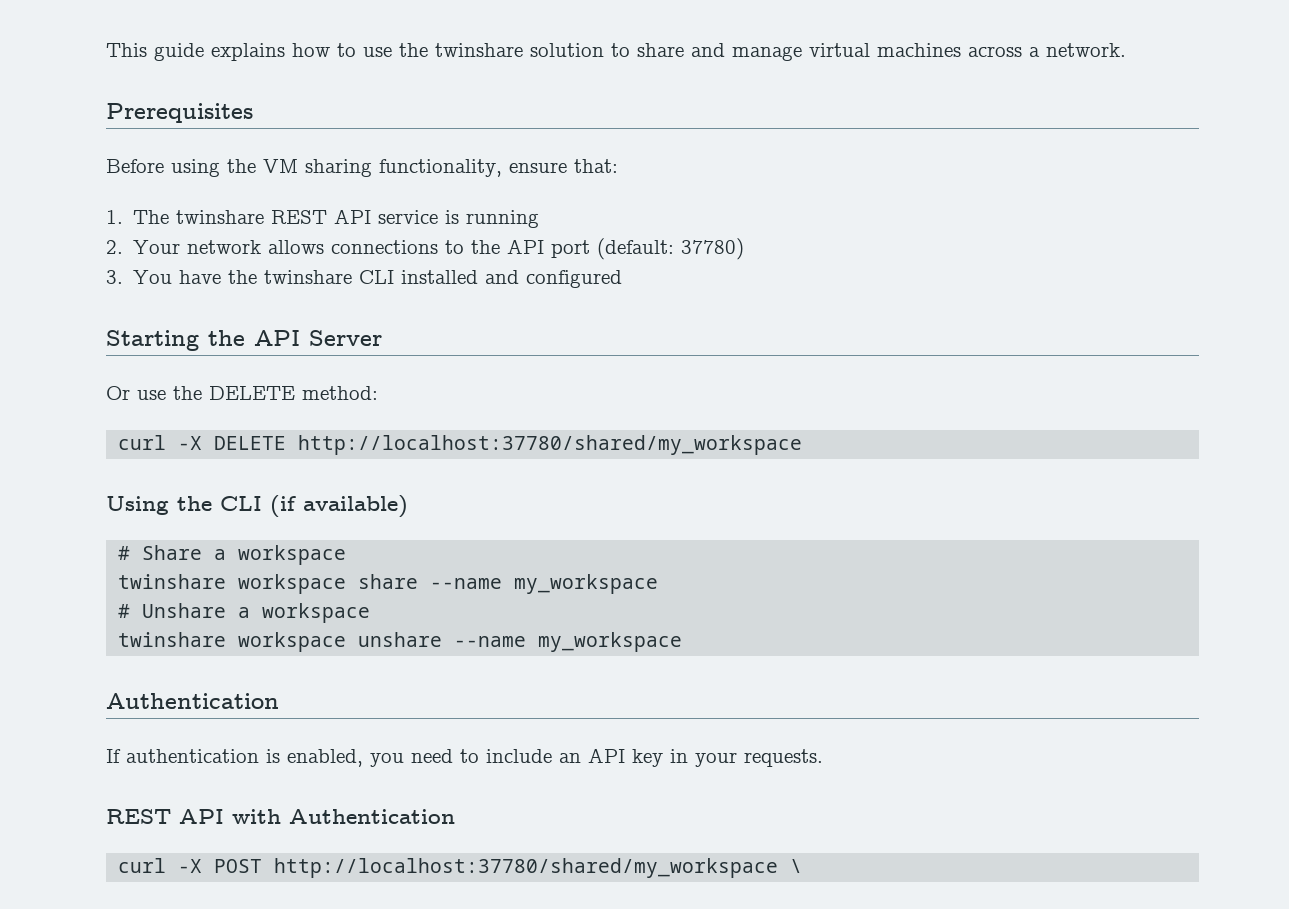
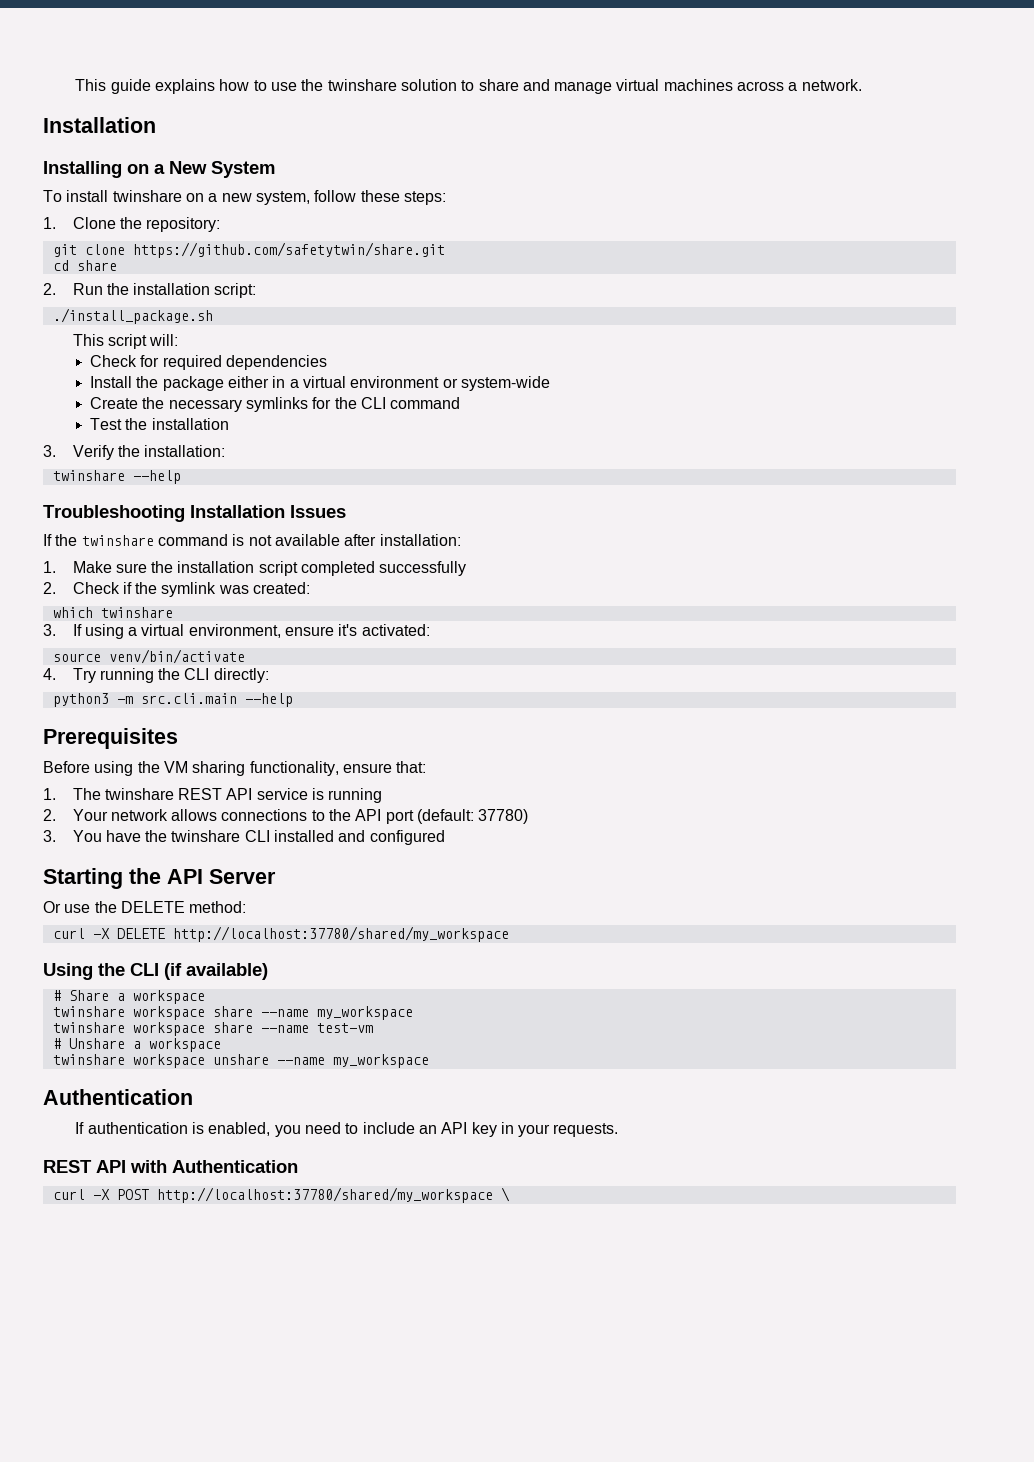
  This guide explains how to use the twinshare solution to share and manage virtual machines across a network.
+ Installation
+ Installing on a New System
+ To install twinshare on a new system, follow these steps:
+ 1. Clone the repository:
+ git clone https://github.com/safetytwin/share.git
+ cd share
+ 2. Run the installation script:
+ ./install_package.sh
+ This script will:
+ Check for required dependencies
+ Install the package either in a virtual environment or system-wide
+ Create the necessary symlinks for the CLI command
+ Test the installation
+ 3. Verify the installation:
+ twinshare --help
+ Troubleshooting Installation Issues
+ If the twinshare command is not available after installation:
+ 1. Make sure the installation script completed successfully
+ 2. Check if the symlink was created:
+ which twinshare
+ 3. If using a virtual environment, ensure it's activated:
+ source venv/bin/activate
+ 4. Try running the CLI directly:
+ python3 -m src.cli.main --help
+ twinshare workspace share --name test-vm

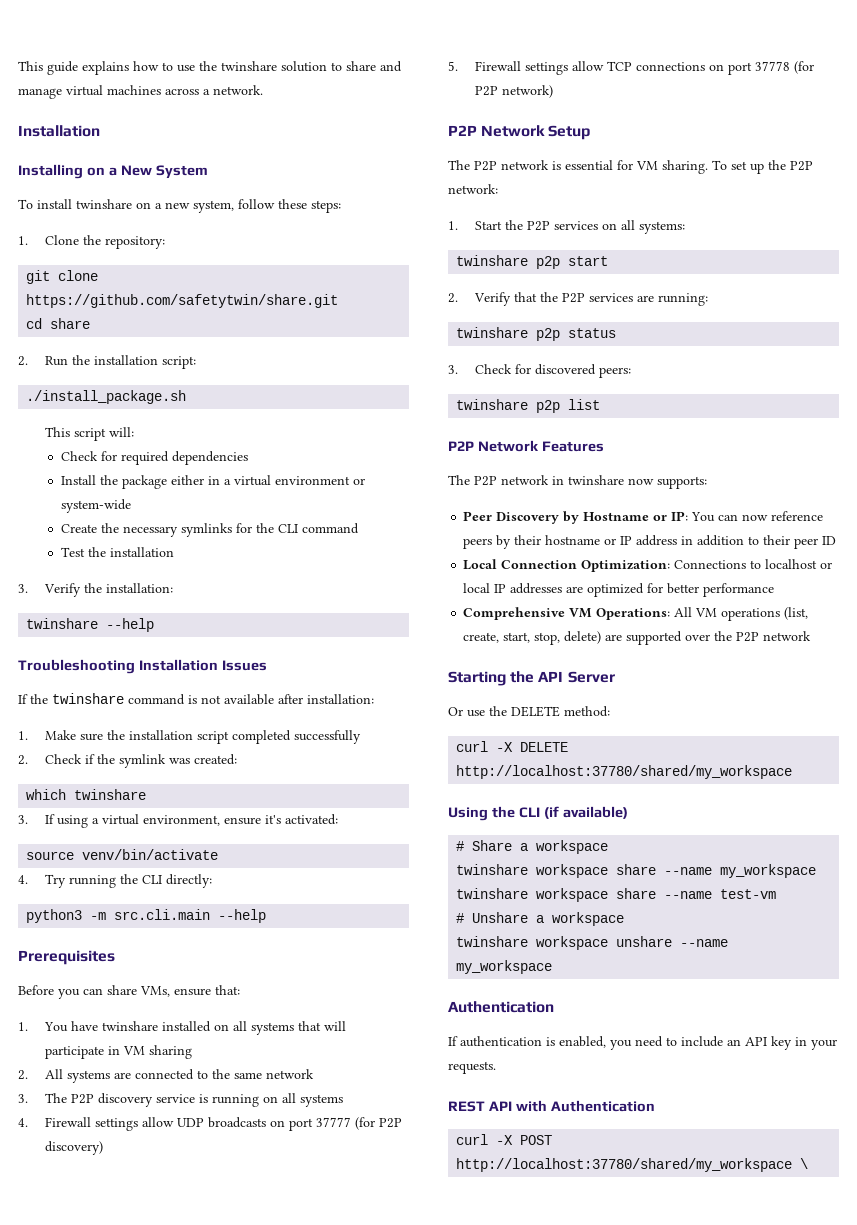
- Before using the VM sharing functionality, ensure that:
- 1. The twinshare REST API service is running
- 2. Your network allows connections to the API port (default: 37780)
- 3. You have the twinshare CLI installed and configured
+ Before you can share VMs, ensure that:
+ 1. You have twinshare installed on all systems that will participate in VM sharing
+ 2. All systems are connected to the same network
+ 3. The P2P discovery service is running on all systems
+ 4. Firewall settings allow UDP broadcasts on port 37777 (for P2P discovery)
+ 5. Firewall settings allow TCP connections on port 37778 (for P2P network)
+ P2P Network Setup
+ The P2P network is essential for VM sharing. To set up the P2P network:
+ 1. Start the P2P services on all systems:
+ twinshare p2p start
+ 2. Verify that the P2P services are running:
+ twinshare p2p status
+ 3. Check for discovered peers:
+ twinshare p2p list
+ P2P Network Features
+ The P2P network in twinshare now supports:
+ Peer Discovery by Hostname or IP: You can now reference peers by their hostname or IP address in addition to their peer ID
+ Local Connection Optimization: Connections to localhost or local IP addresses are optimized for better performance
+ Comprehensive VM Operations: All VM operations (list, create, start, stop, delete) are supported over the P2P network

